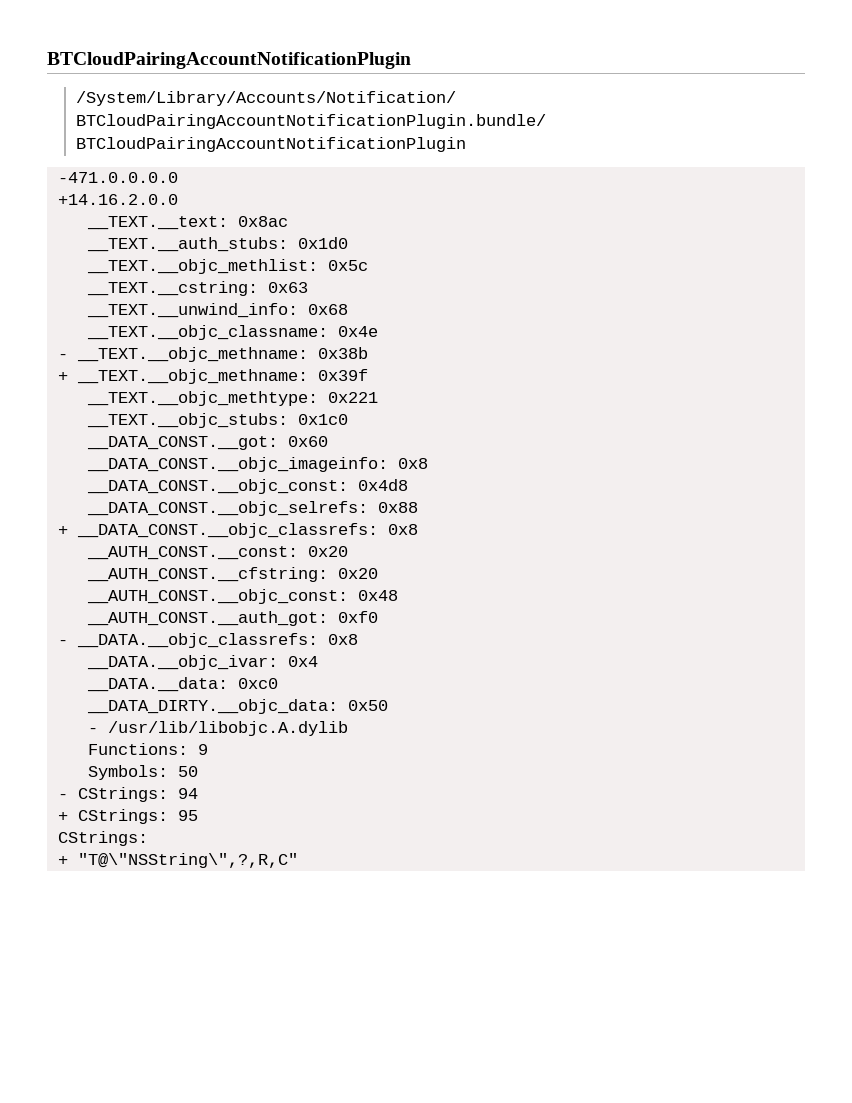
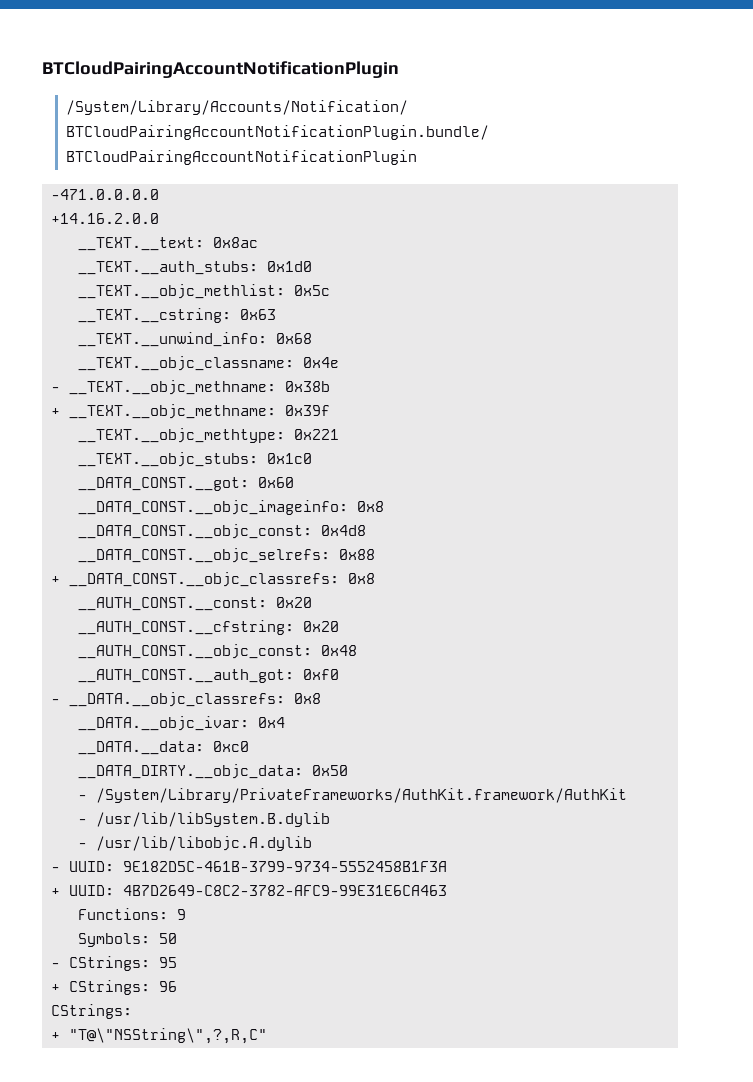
+ - /System/Library/PrivateFrameworks/AuthKit.framework/AuthKit
+ - /usr/lib/libSystem.B.dylib
  - /usr/lib/libobjc.A.dylib
+ - UUID: 9E182D5C-461B-3799-9734-5552458B1F3A
+ + UUID: 4B7D2649-C8C2-3782-AFC9-99E31E6CA463
- - CStrings: 94
+ - CStrings: 95
- + CStrings: 95
+ + CStrings: 96

